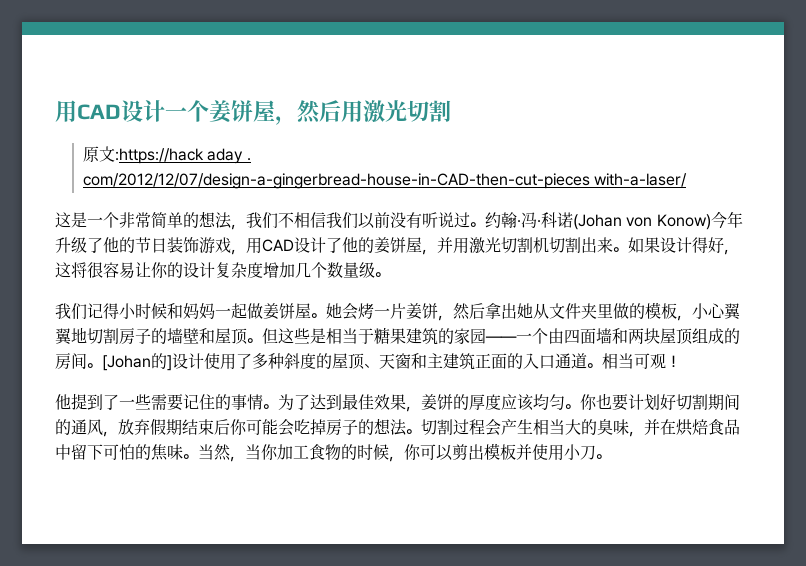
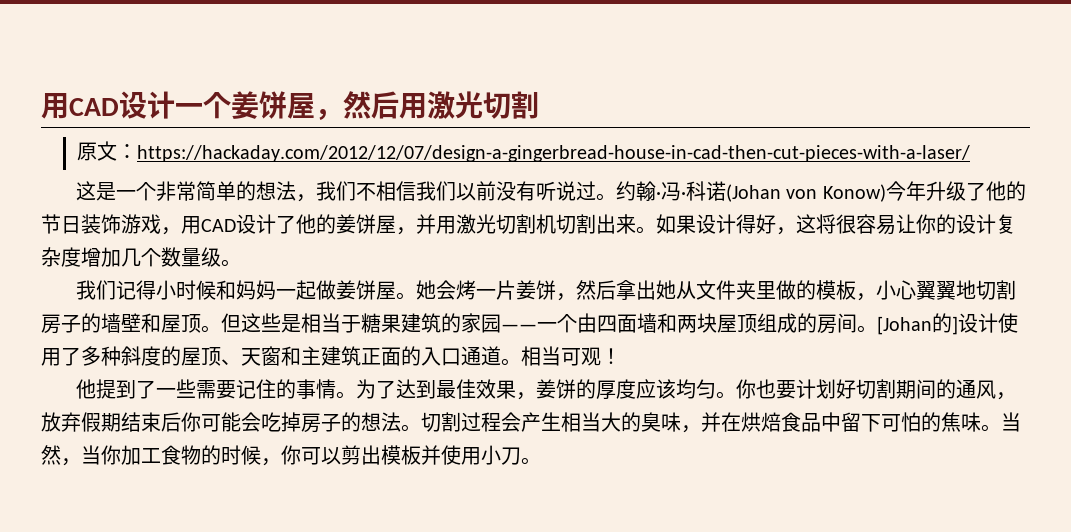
- 原文:https://hack aday . com/2012/12/07/design-a-gingerbread-house-in-CAD-then-cut-pieces with-a-laser/
+ 原文：https://hackaday.com/2012/12/07/design-a-gingerbread-house-in-cad-then-cut-pieces-with-a-laser/

